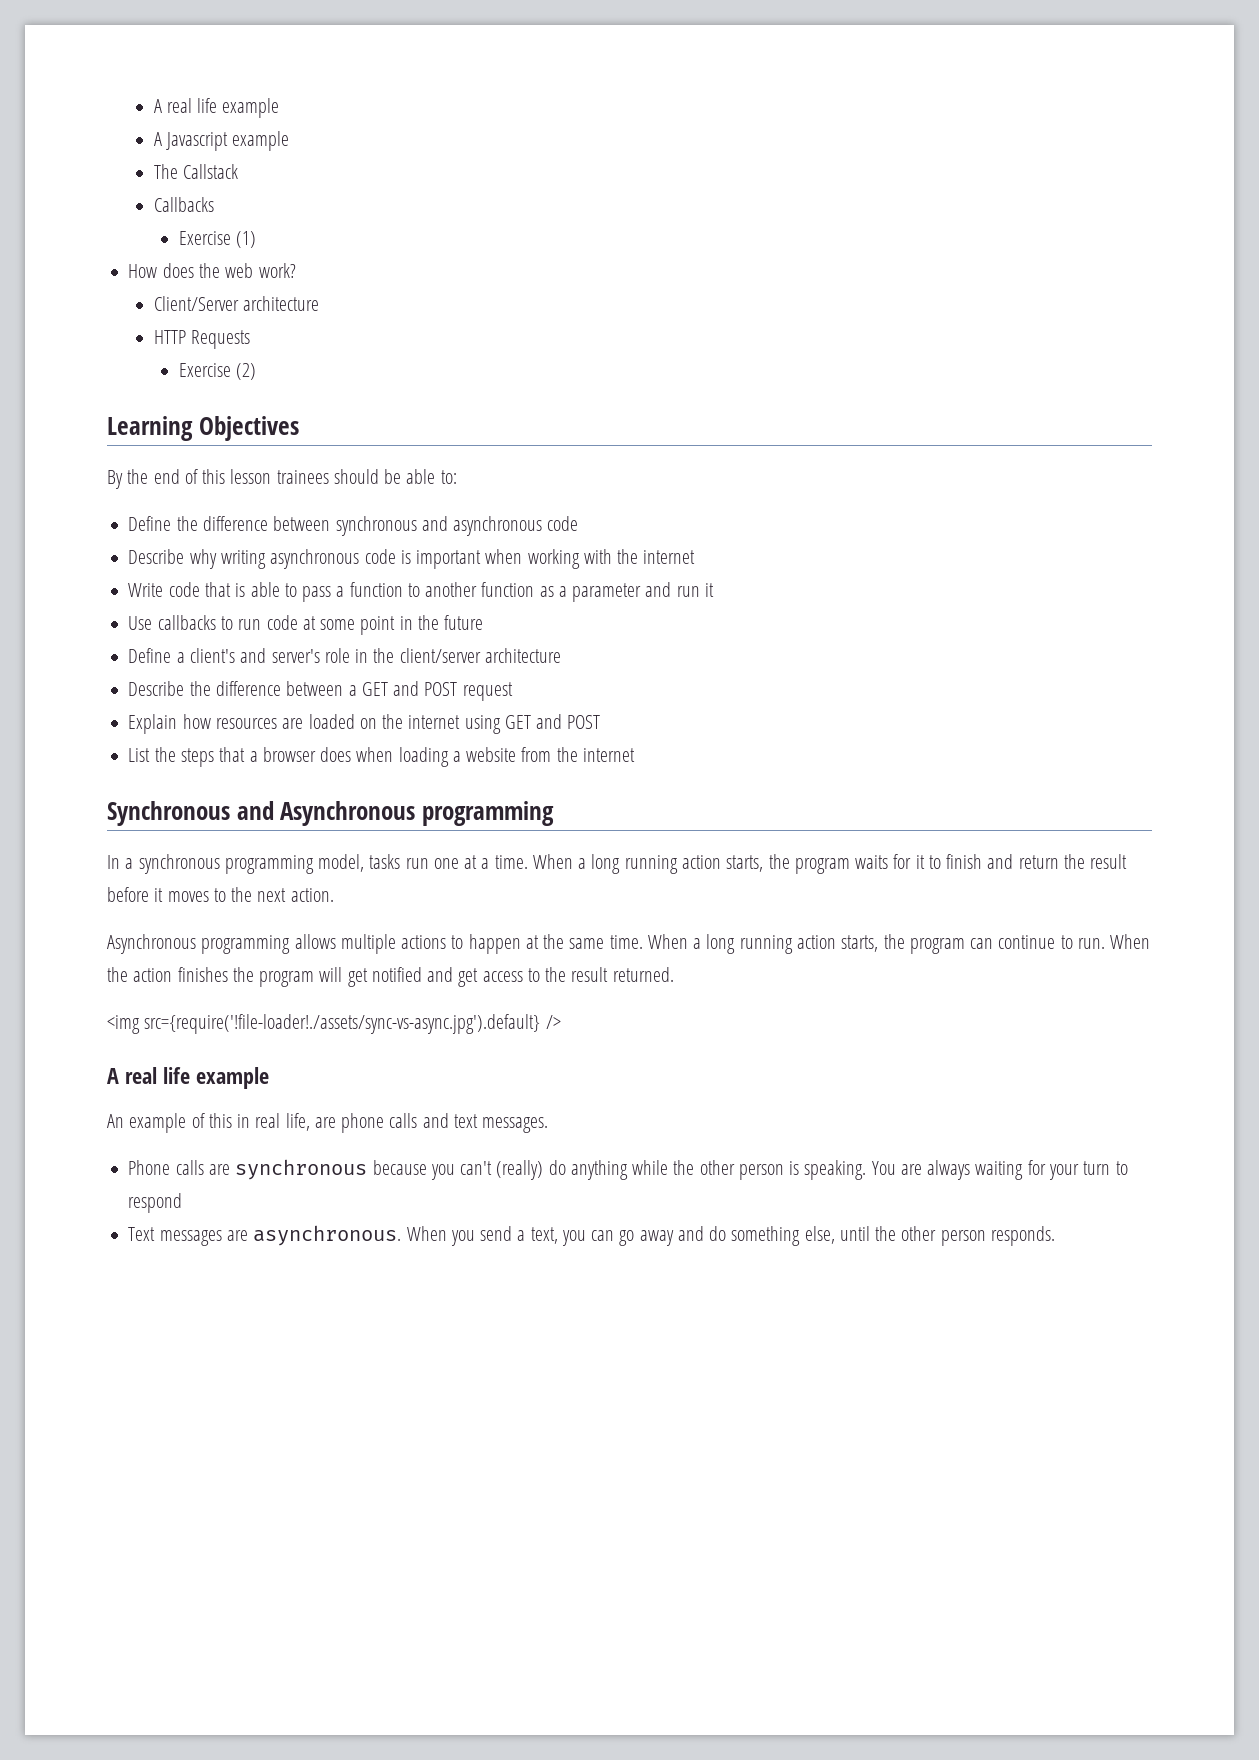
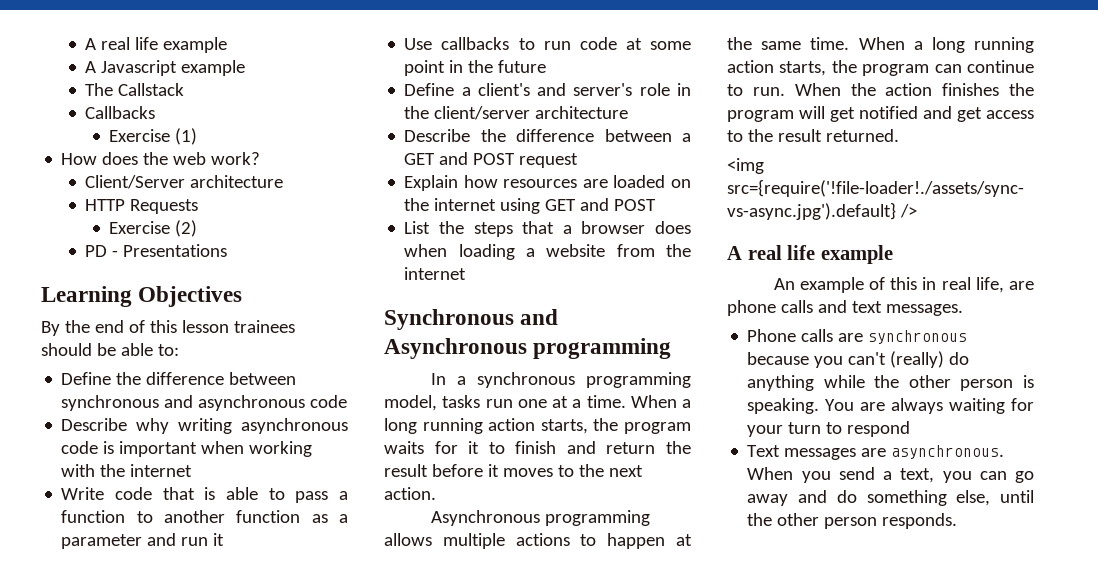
+ PD - Presentations

